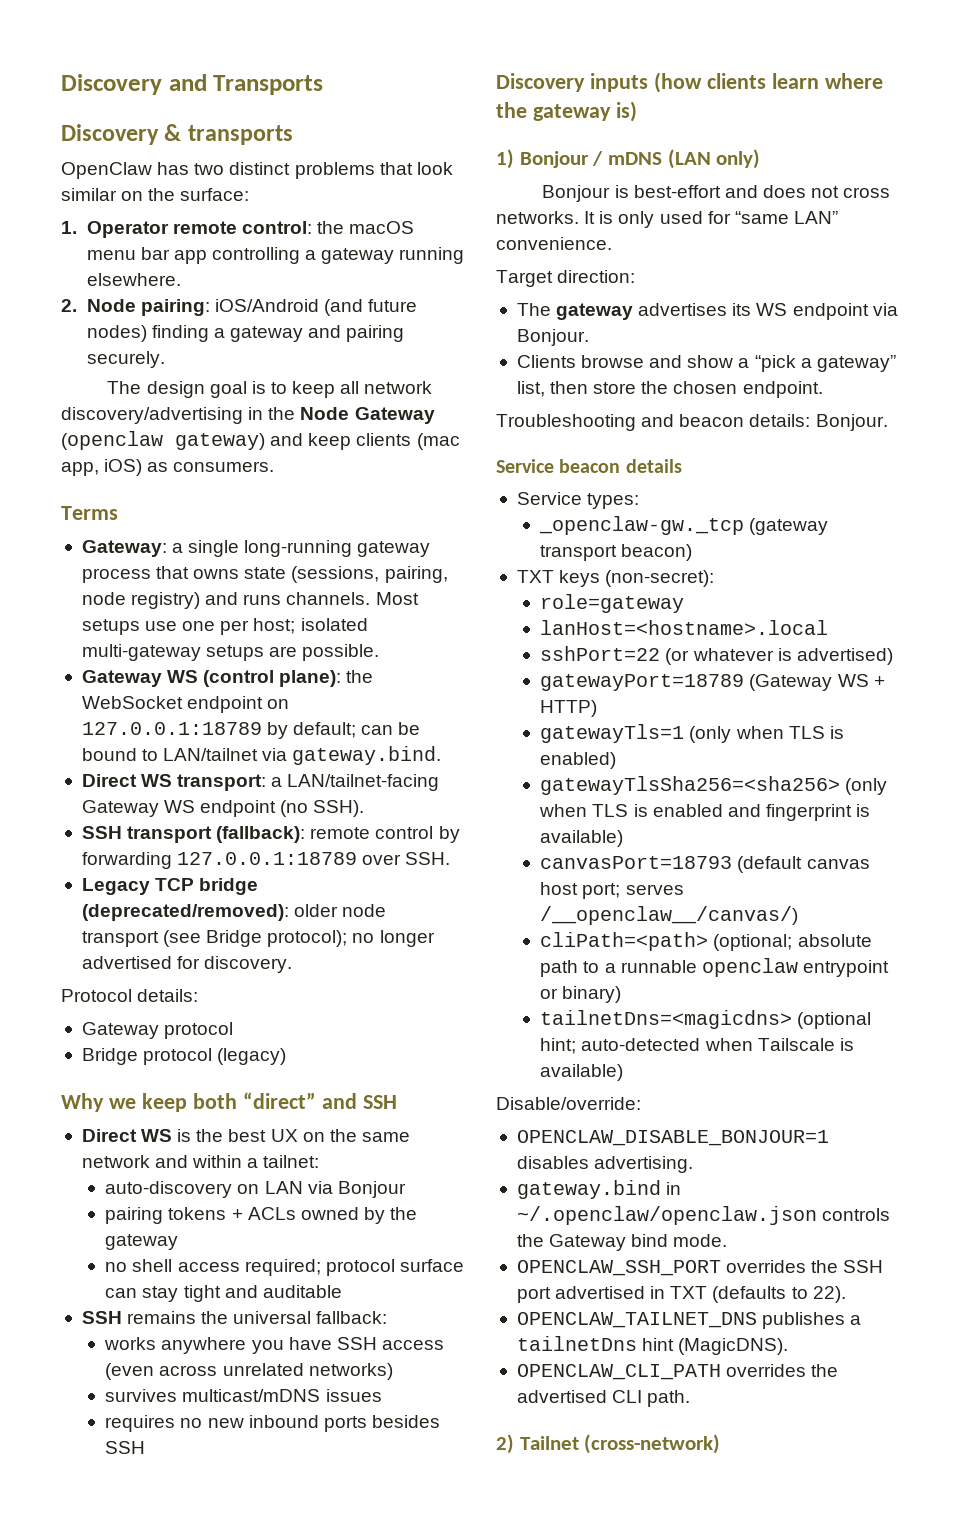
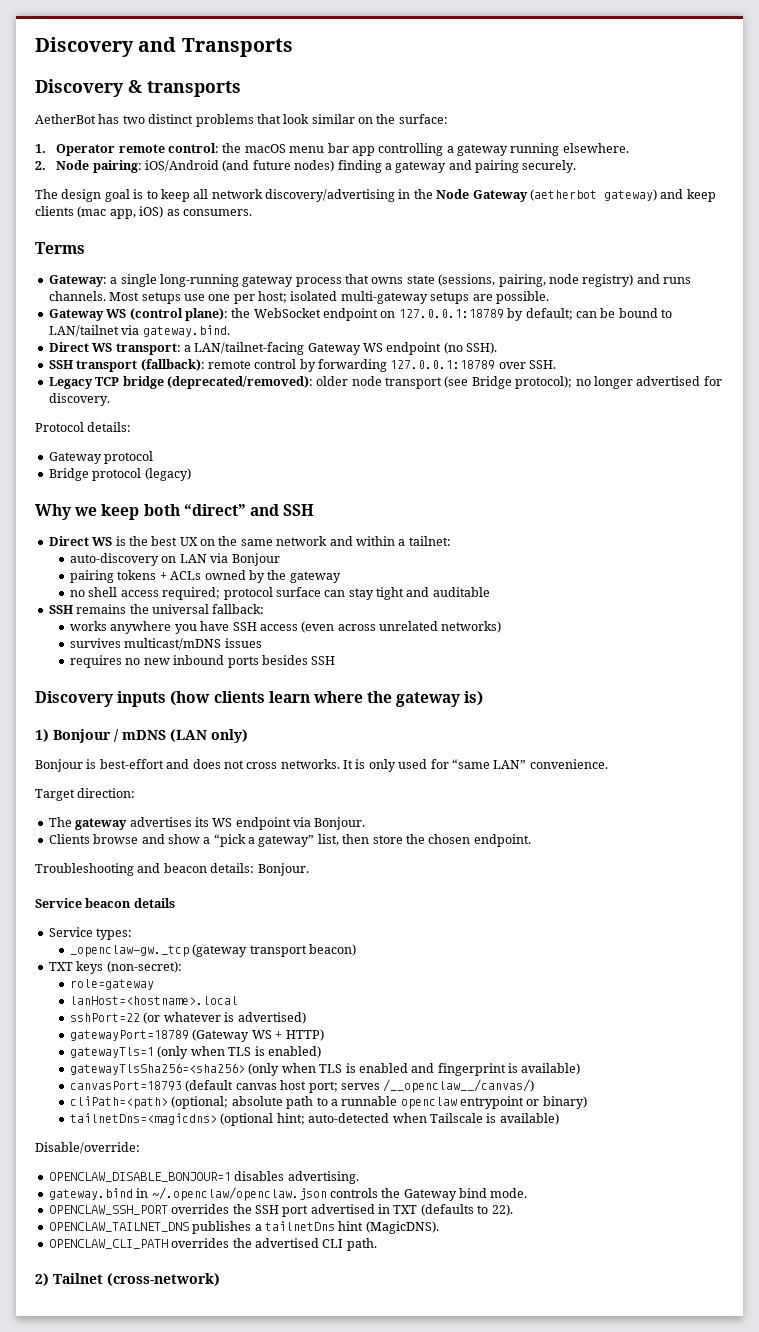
- OpenClaw has two distinct problems that look similar on the surface:
+ AetherBot has two distinct problems that look similar on the surface:
- The design goal is to keep all network discovery/advertising in the Node Gateway (openclaw gateway) and keep clients (mac app, iOS) as consumers.
+ The design goal is to keep all network discovery/advertising in the Node Gateway (aetherbot gateway) and keep clients (mac app, iOS) as consumers.

